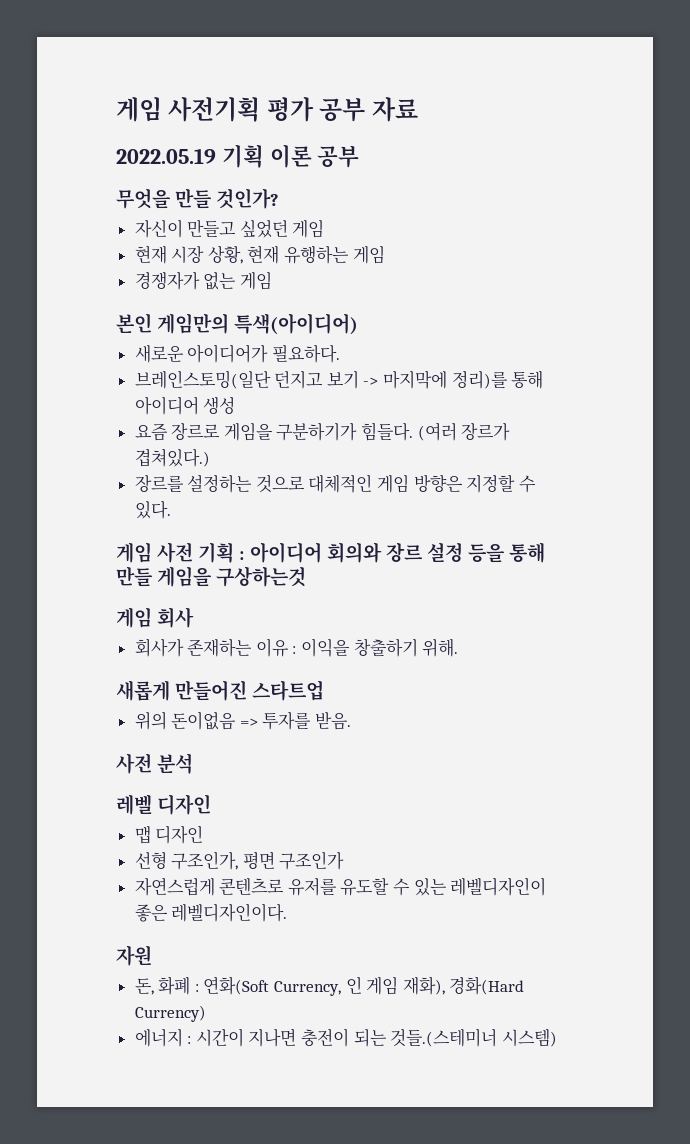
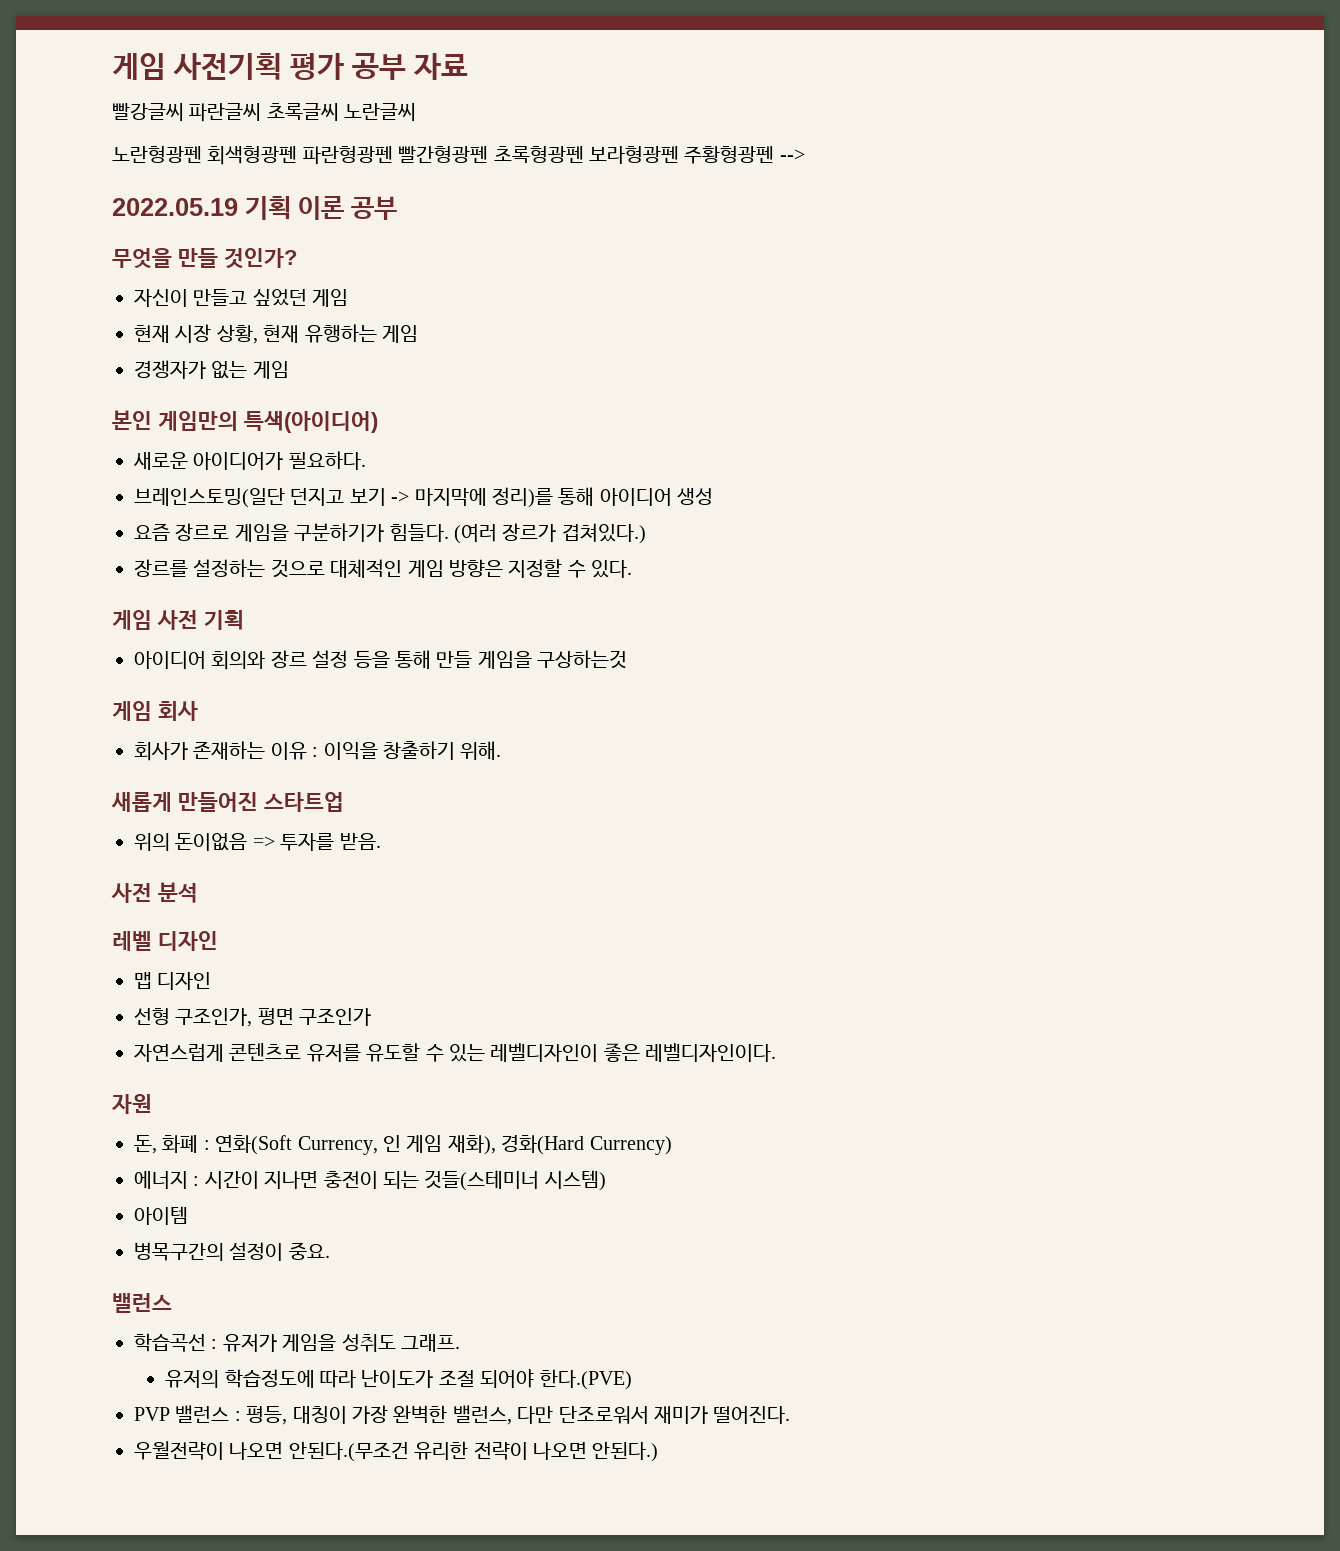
+ 빨강글씨 파란글씨 초록글씨 노란글씨
+ 노란형광펜 회색형광펜 파란형광펜 빨간형광펜 초록형광펜 보라형광펜 주황형광펜 -->
- 게임 사전 기획 : 아이디어 회의와 장르 설정 등을 통해 만들 게임을 구상하는것
+ 게임 사전 기획
+ 아이디어 회의와 장르 설정 등을 통해 만들 게임을 구상하는것
- 에너지 : 시간이 지나면 충전이 되는 것들.(스테미너 시스템)
+ 에너지 : 시간이 지나면 충전이 되는 것들(스테미너 시스템)
+ 아이템
+ 병목구간의 설정이 중요.
+ 밸런스
+ 학습곡선 : 유저가 게임을 성취도 그래프.
+ 유저의 학습정도에 따라 난이도가 조절 되어야 한다.(PVE)
+ PVP 밸런스 : 평등, 대칭이 가장 완벽한 밸런스, 다만 단조로워서 재미가 떨어진다.
+ 우월전략이 나오면 안된다.(무조건 유리한 전략이 나오면 안된다.)

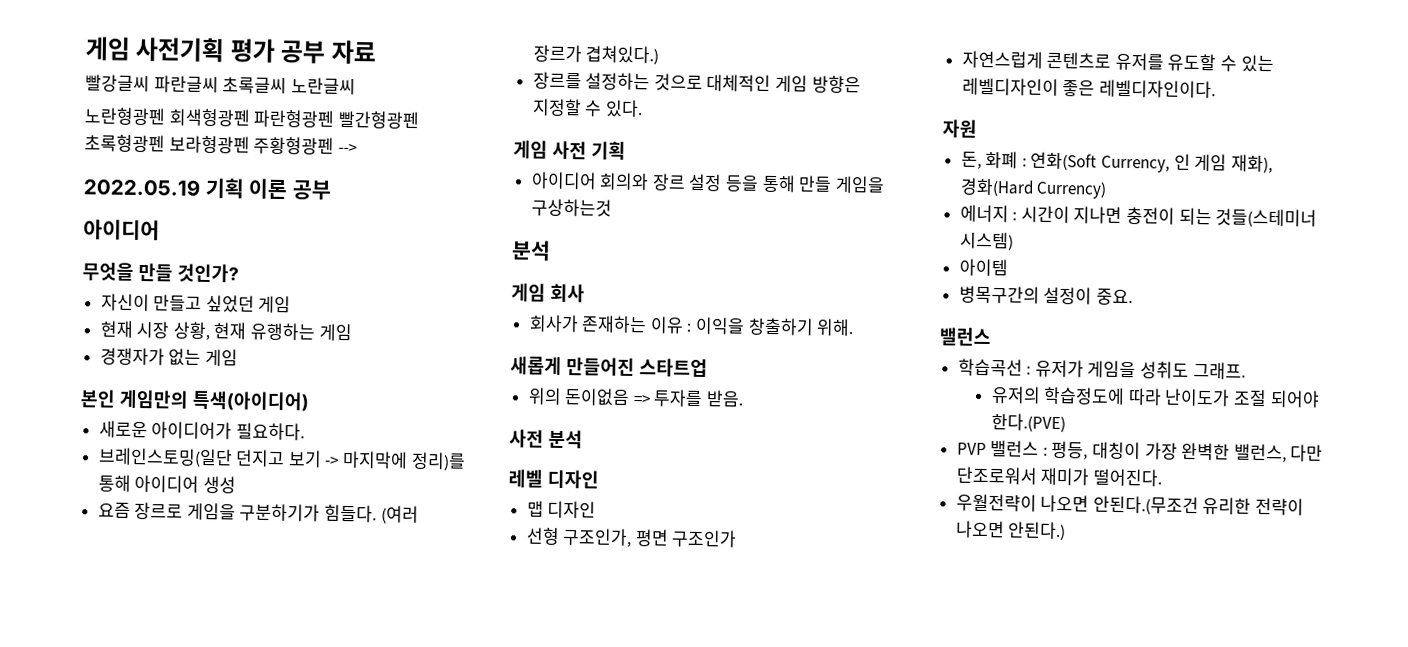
  2022.05.19 기획 이론 공부
+ 아이디어
  아이디어 회의와 장르 설정 등을 통해 만들 게임을 구상하는것
+ 분석

